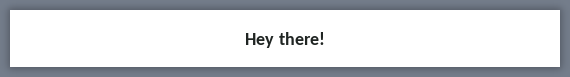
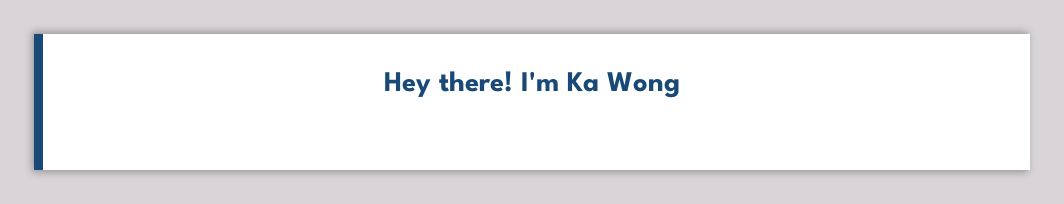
+ I'm Ka Wong

